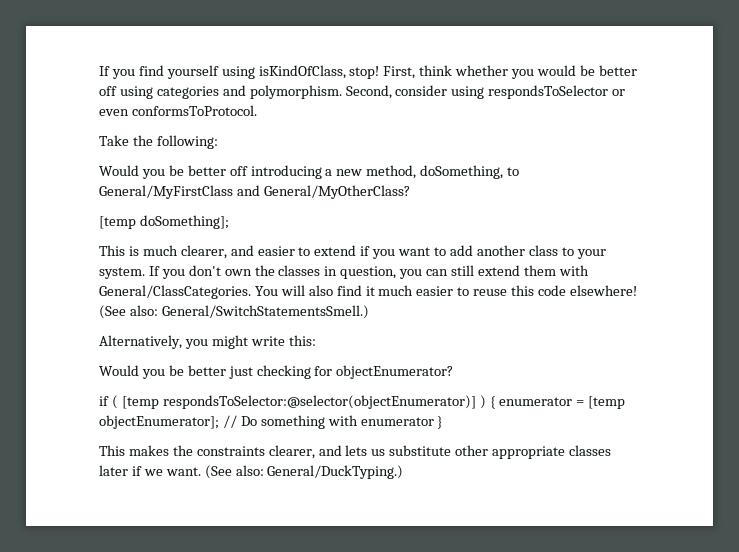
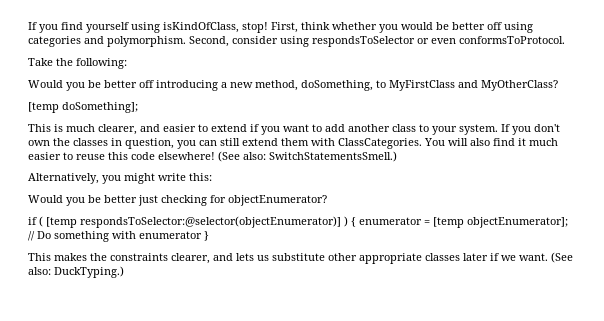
- Would you be better off introducing a new method, doSomething, to General/MyFirstClass and General/MyOtherClass?
+ Would you be better off introducing a new method, doSomething, to MyFirstClass and MyOtherClass?
- If you don't own the classes in question, you can still extend them with General/ClassCategories.
+ If you don't own the classes in question, you can still extend them with ClassCategories.
- (See also: General/SwitchStatementsSmell.)
+ (See also: SwitchStatementsSmell.)
- (See also: General/DuckTyping.)
+ (See also: DuckTyping.)

